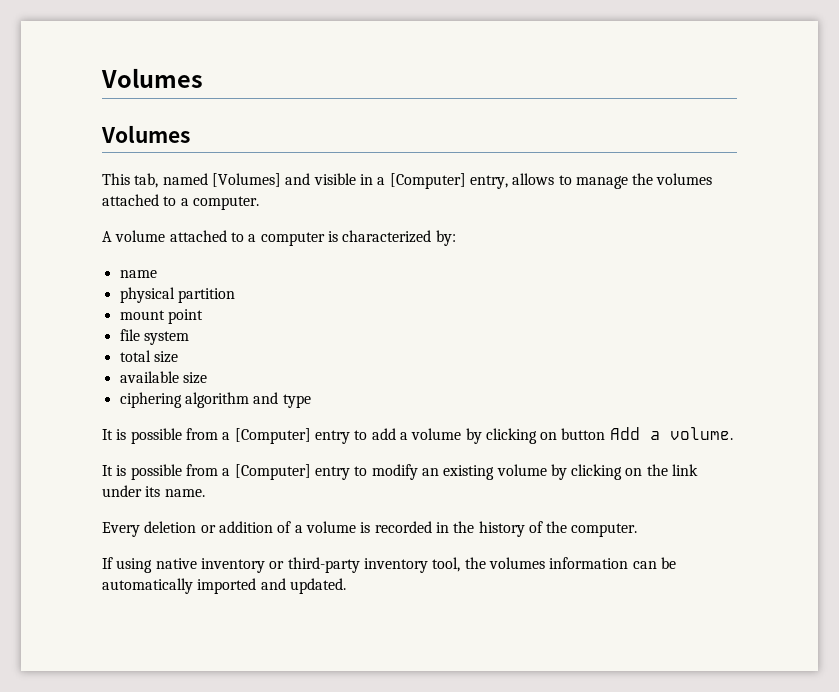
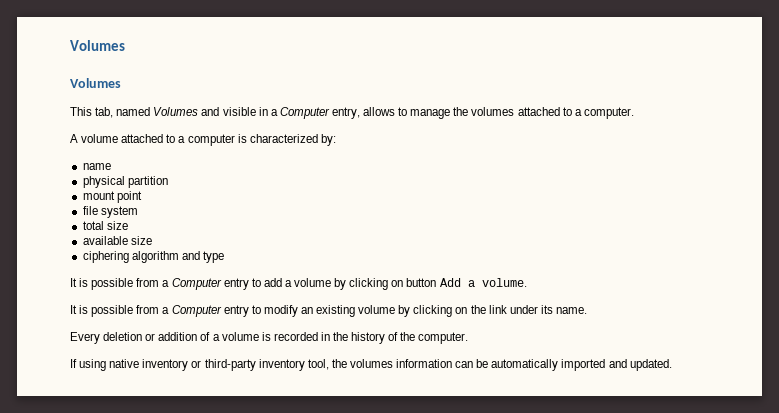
- This tab, named [Volumes] and visible in a [Computer] entry, allows to manage the volumes attached to a computer.
+ This tab, named Volumes and visible in a Computer entry, allows to manage the volumes attached to a computer.
- It is possible from a [Computer] entry to add a volume by clicking on button Add a volume.
+ It is possible from a Computer entry to add a volume by clicking on button Add a volume.
- It is possible from a [Computer] entry to modify an existing volume by clicking on the link under its name.
+ It is possible from a Computer entry to modify an existing volume by clicking on the link under its name.

